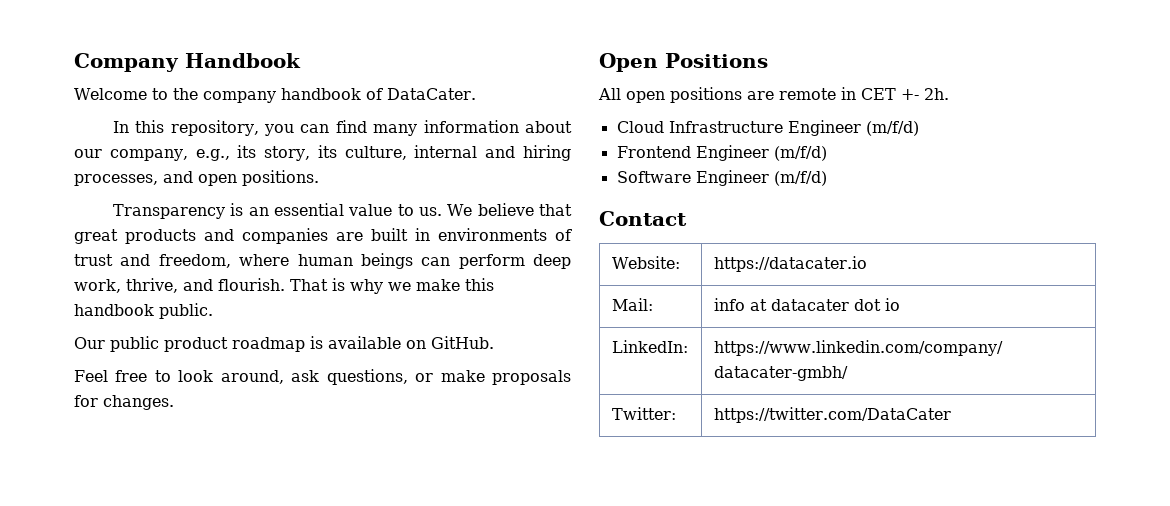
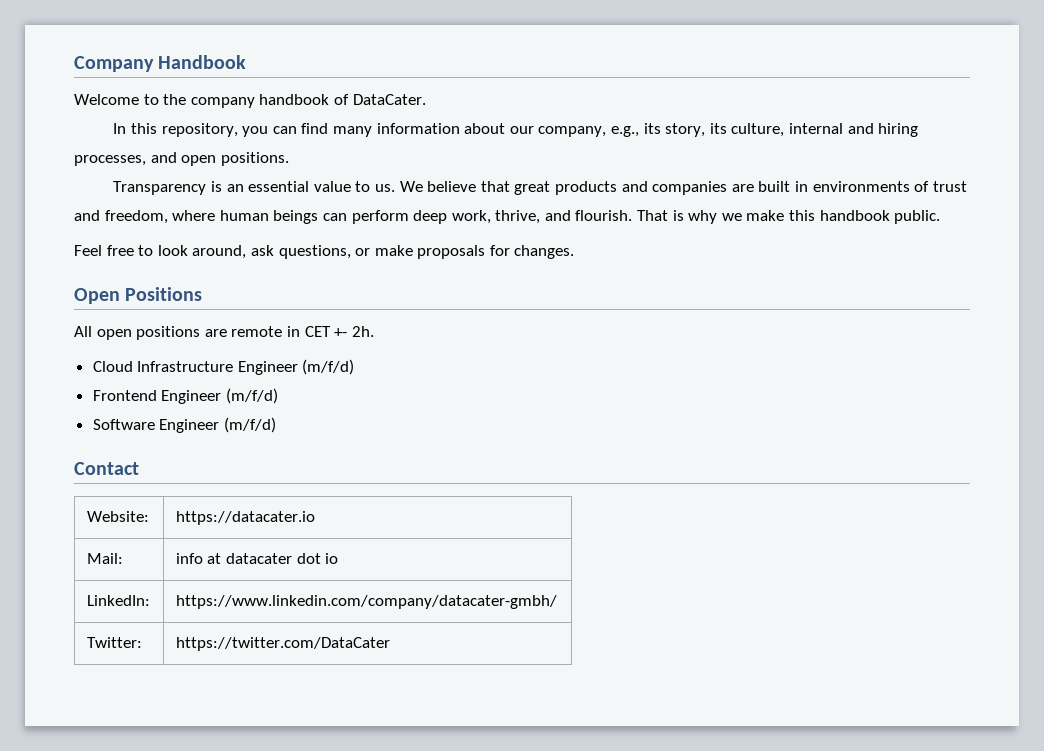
- Our public product roadmap is available on GitHub.

